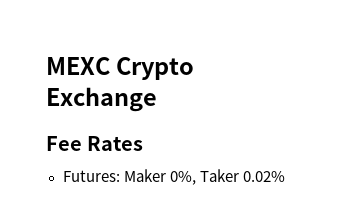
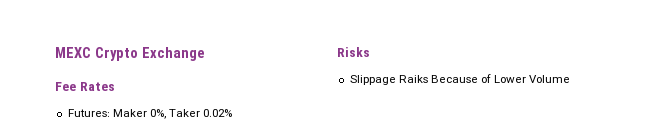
+ Risks
+ Slippage Raiks Because of Lower Volume

